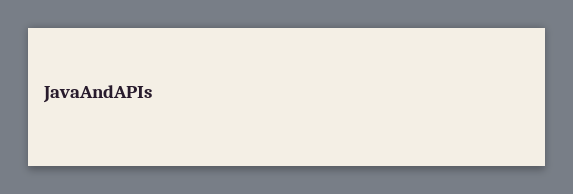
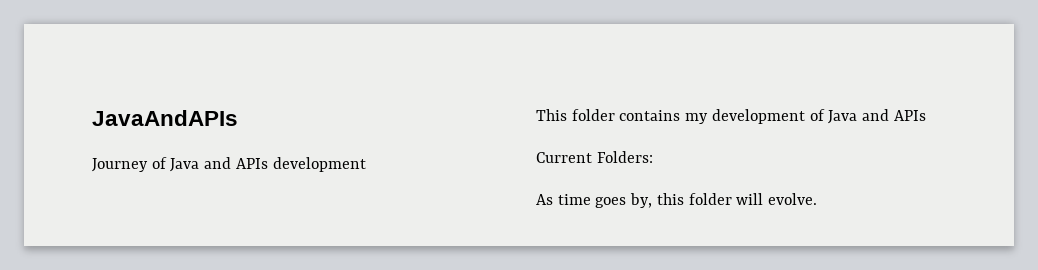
+ Journey of Java and APIs development
+ This folder contains my development of Java and APIs
+ Current Folders:
+ As time goes by, this folder will evolve.

